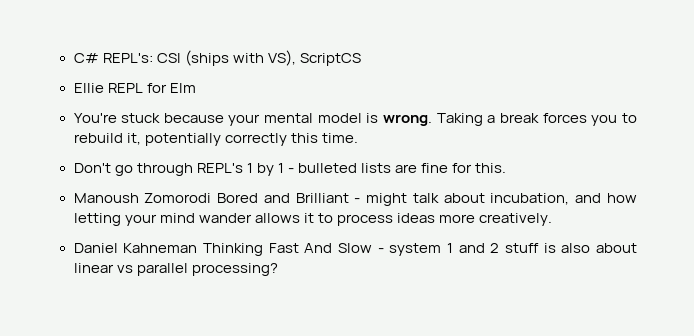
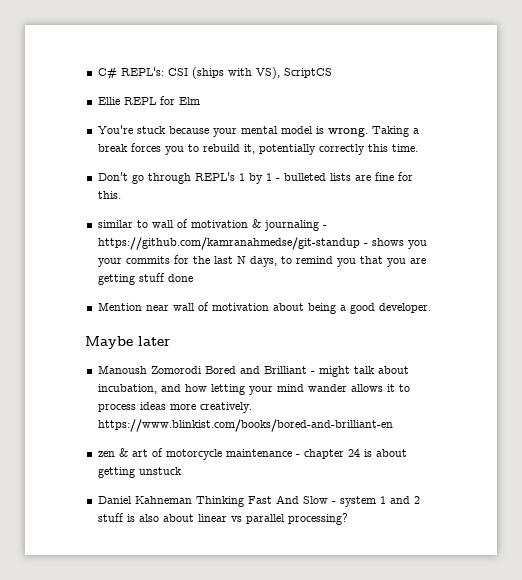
+ similar to wall of motivation & journaling - https://github.com/kamranahmedse/git-standup - shows you your commits for the last N days, to remind you that you are getting stuff done
+ Mention near wall of motivation about being a good developer.
+ Maybe later
- Manoush Zomorodi Bored and Brilliant - might talk about incubation, and how letting your mind wander allows it to process ideas more creatively.
+ Manoush Zomorodi Bored and Brilliant - might talk about incubation, and how letting your mind wander allows it to process ideas more creatively. https://www.blinkist.com/books/bored-and-brilliant-en
+ zen & art of motorcycle maintenance - chapter 24 is about getting unstuck

